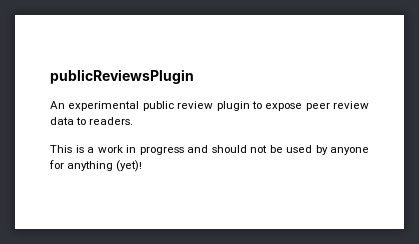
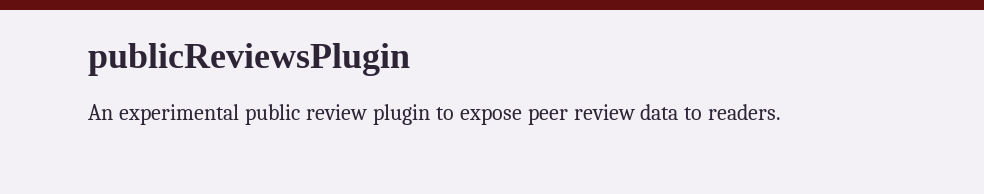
- This is a work in progress and should not be used by anyone for anything (yet)!

